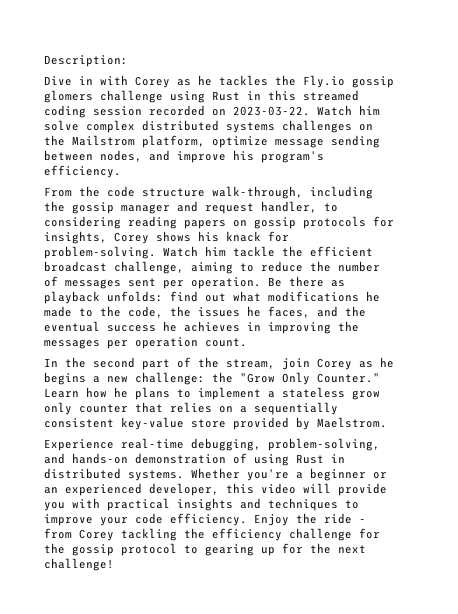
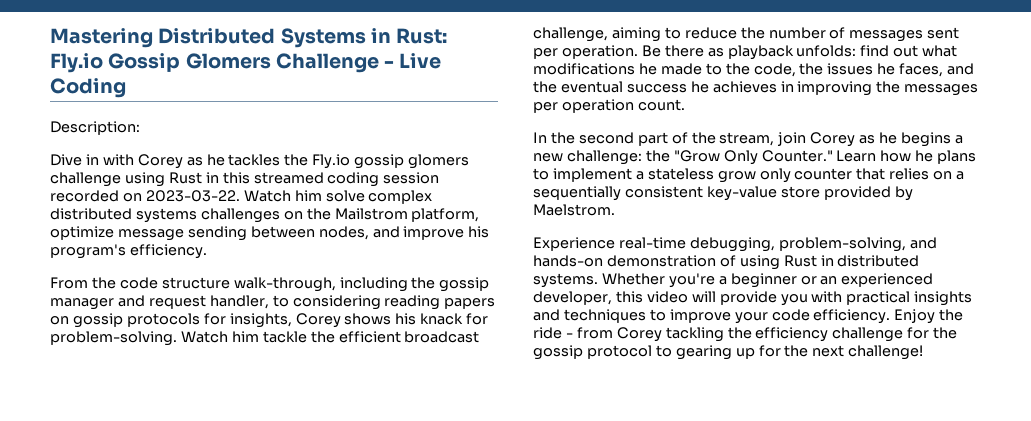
+ Mastering Distributed Systems in Rust: Fly.io Gossip Glomers Challenge - Live Coding

